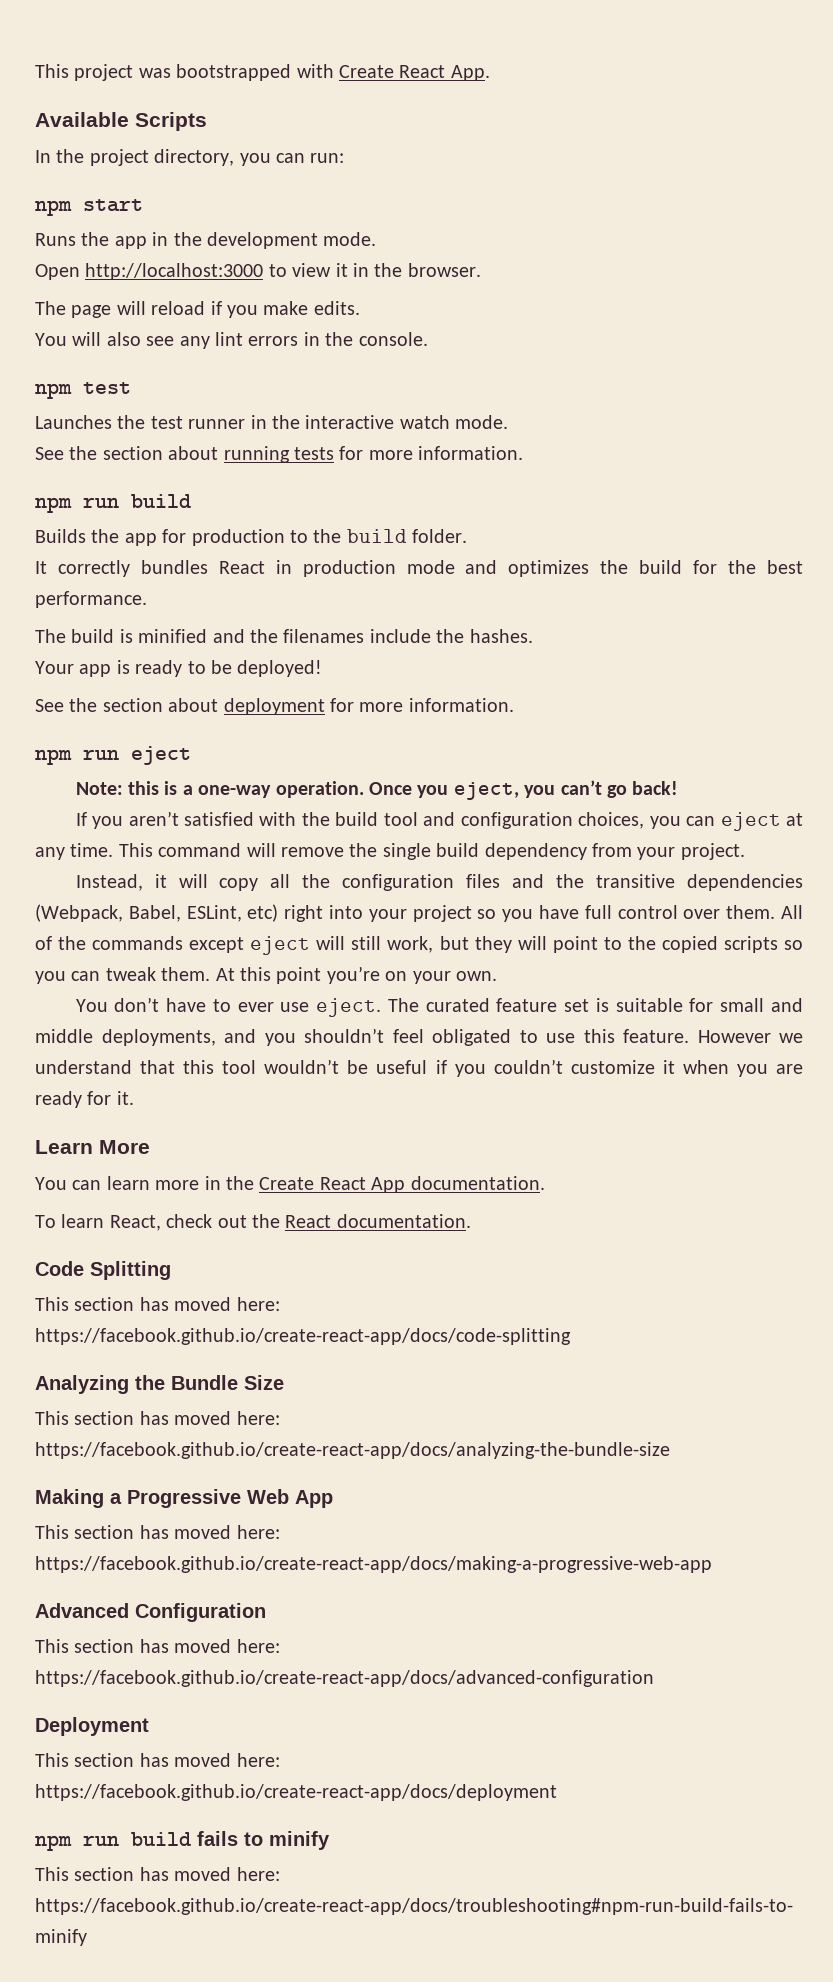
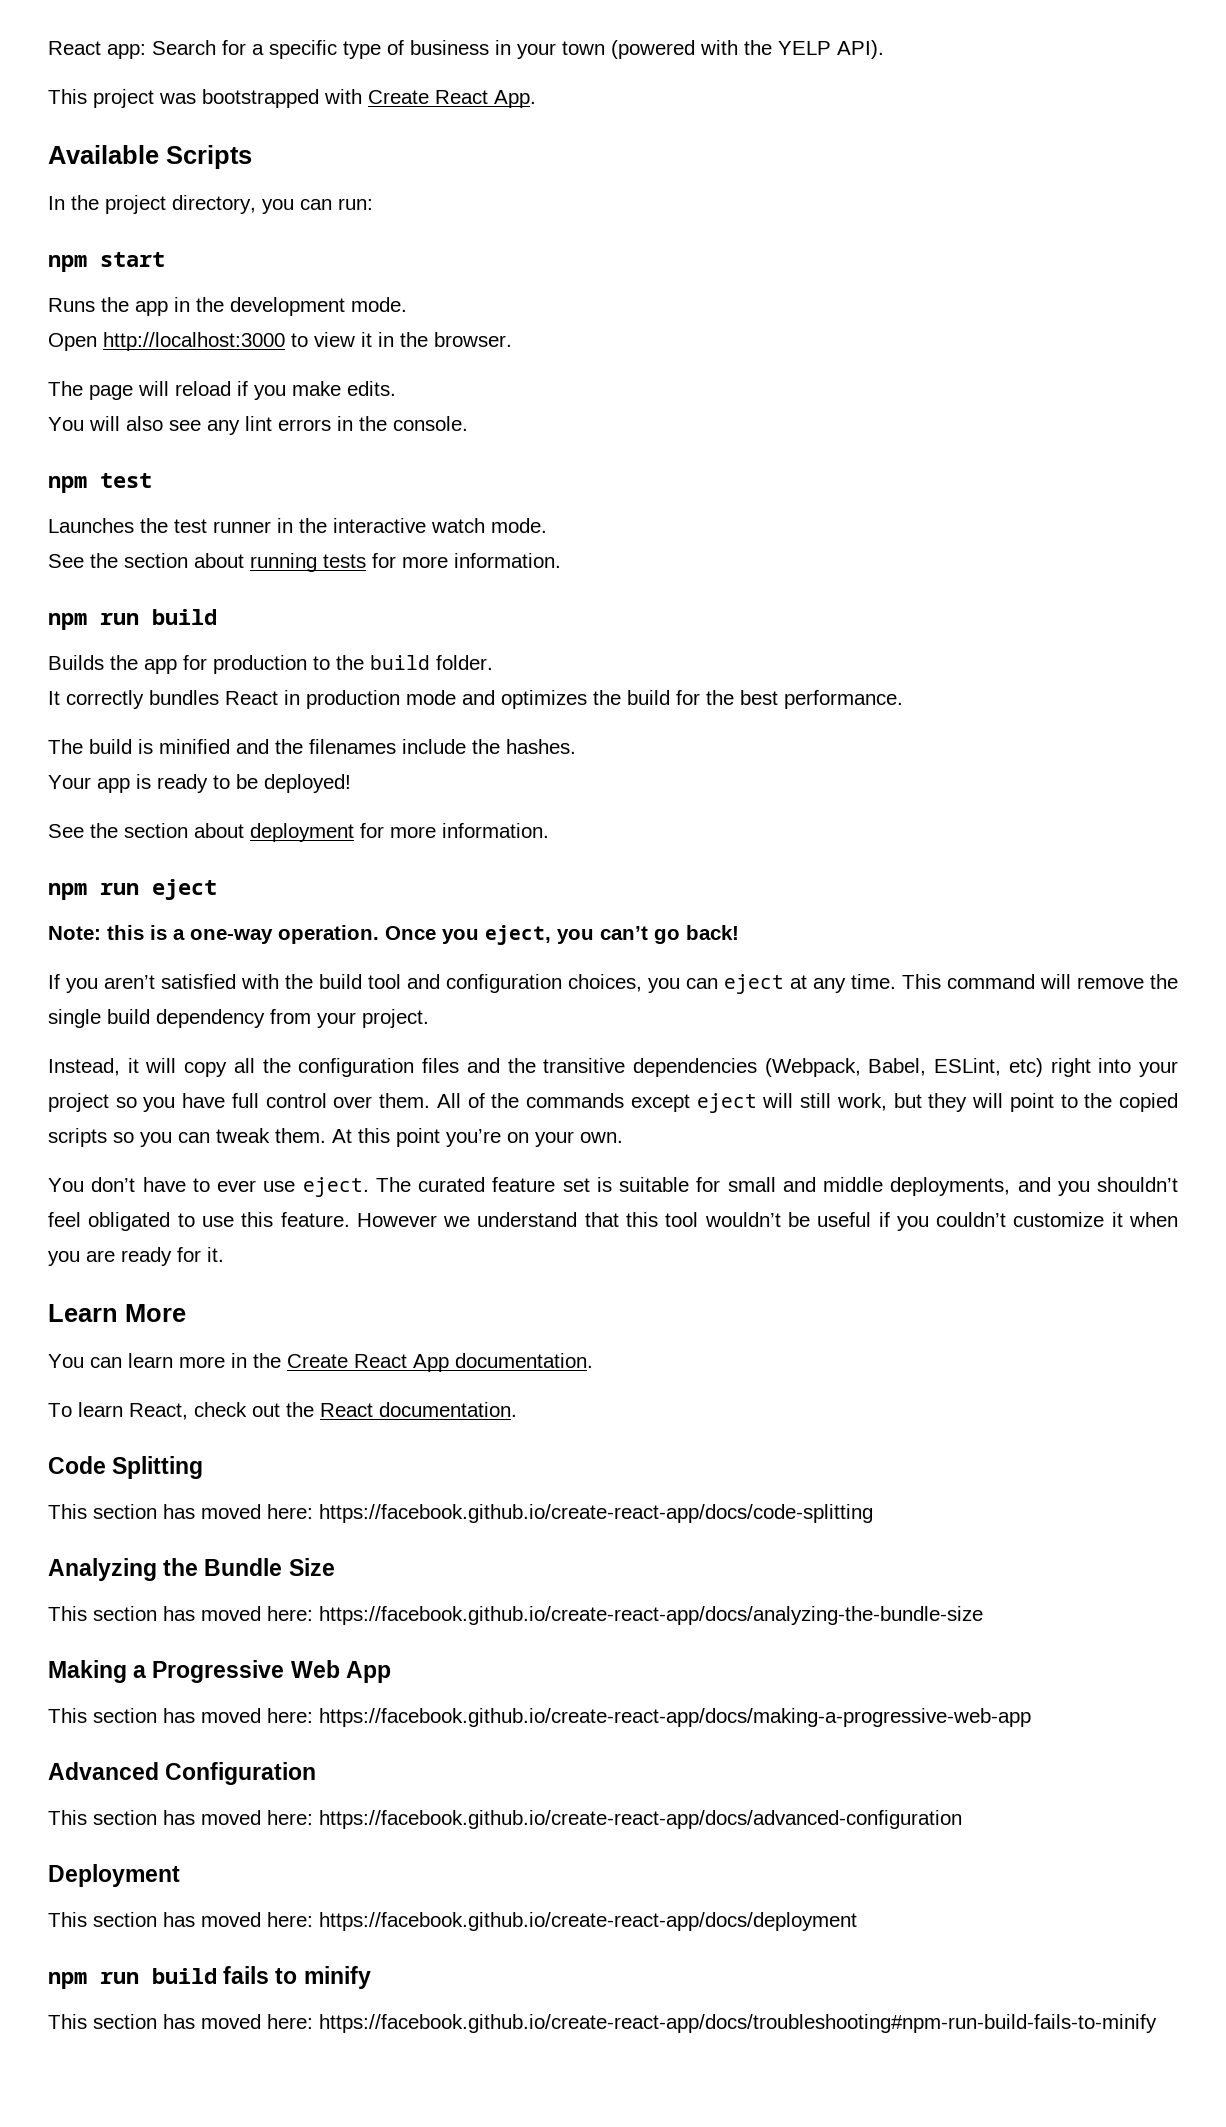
+ React app: Search for a specific type of business in your town (powered with the YELP API).

